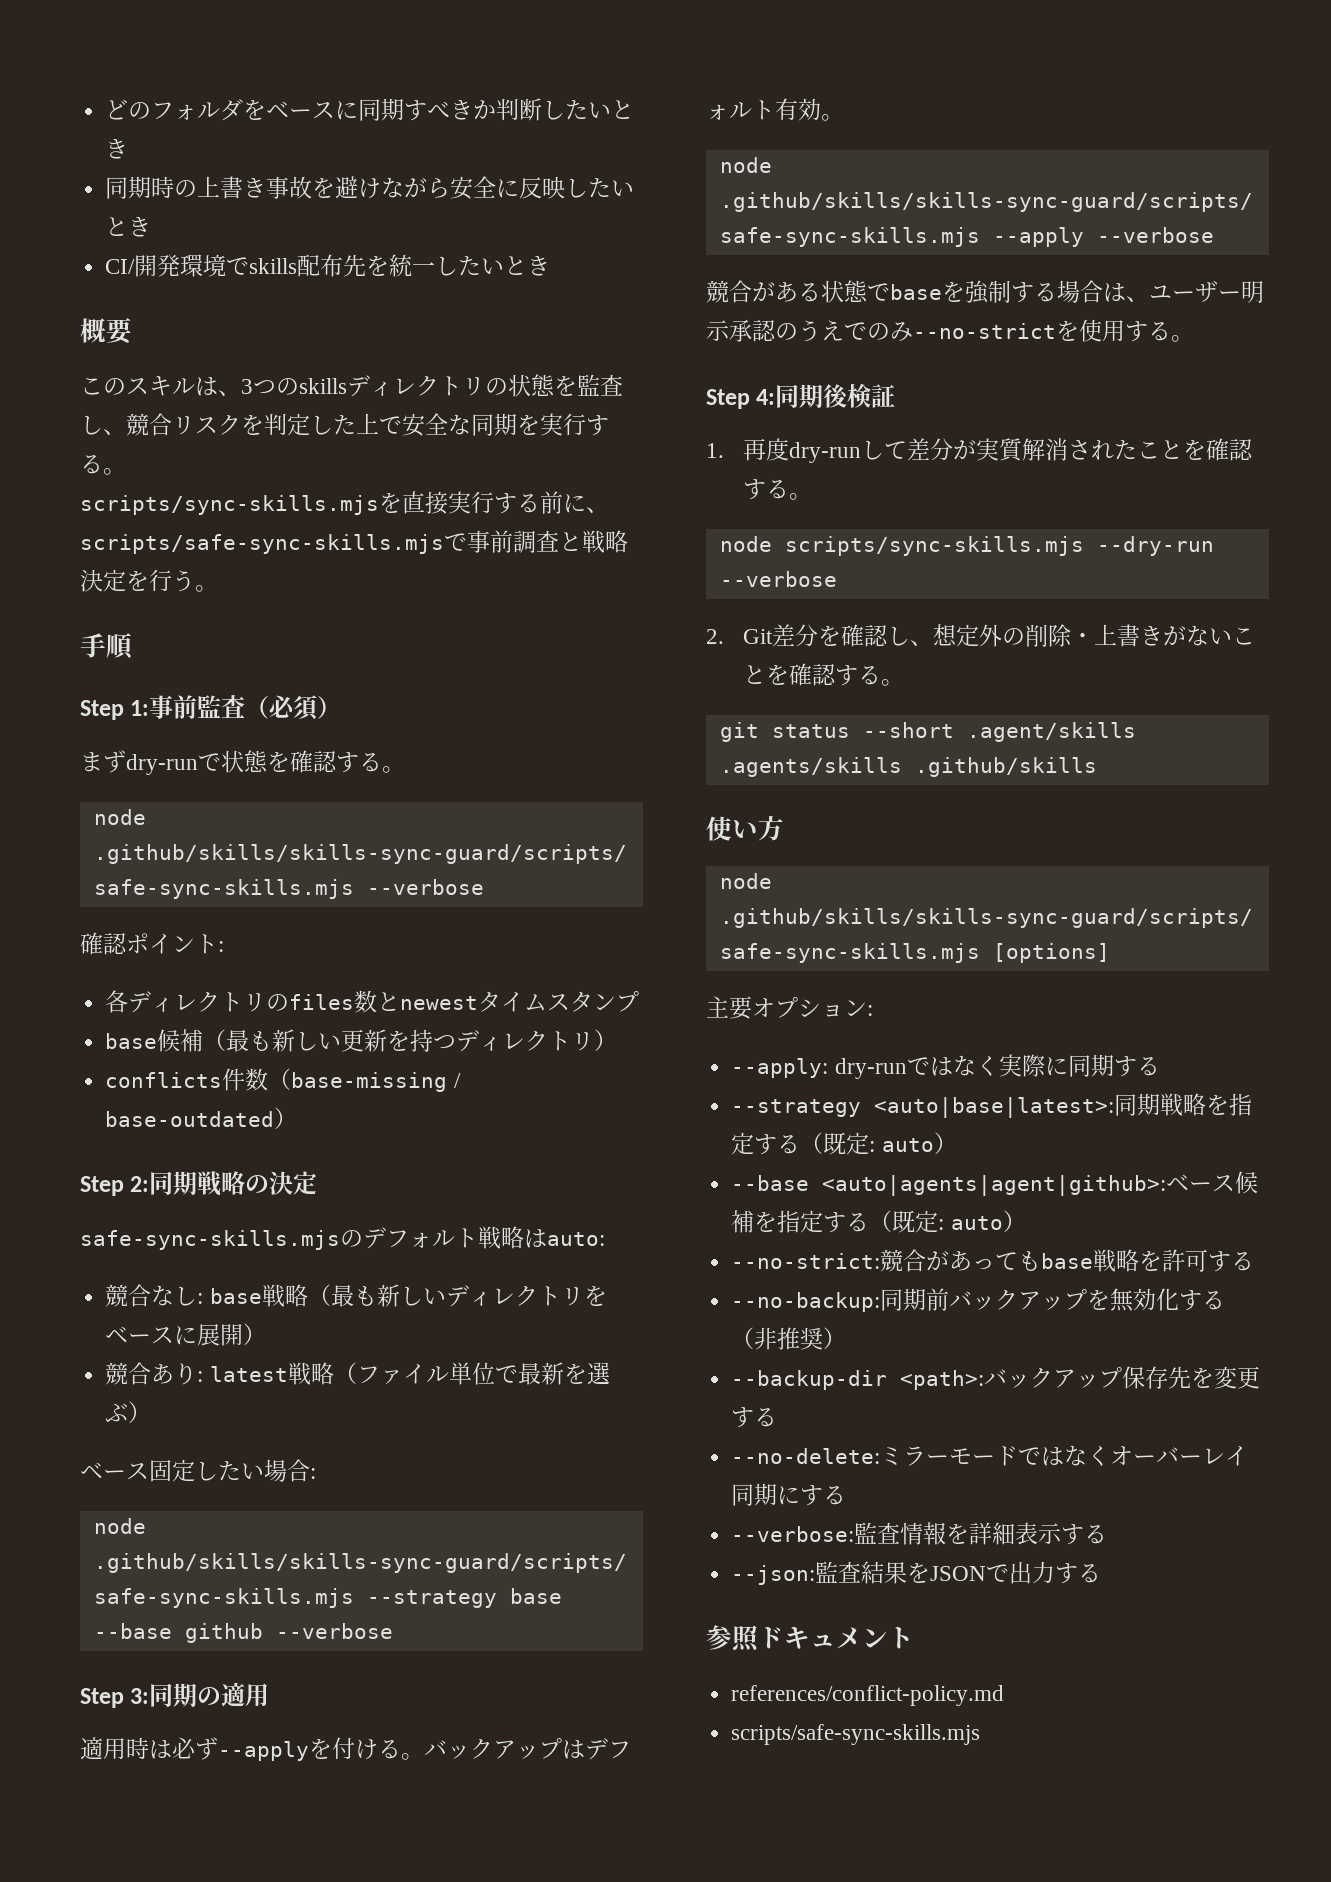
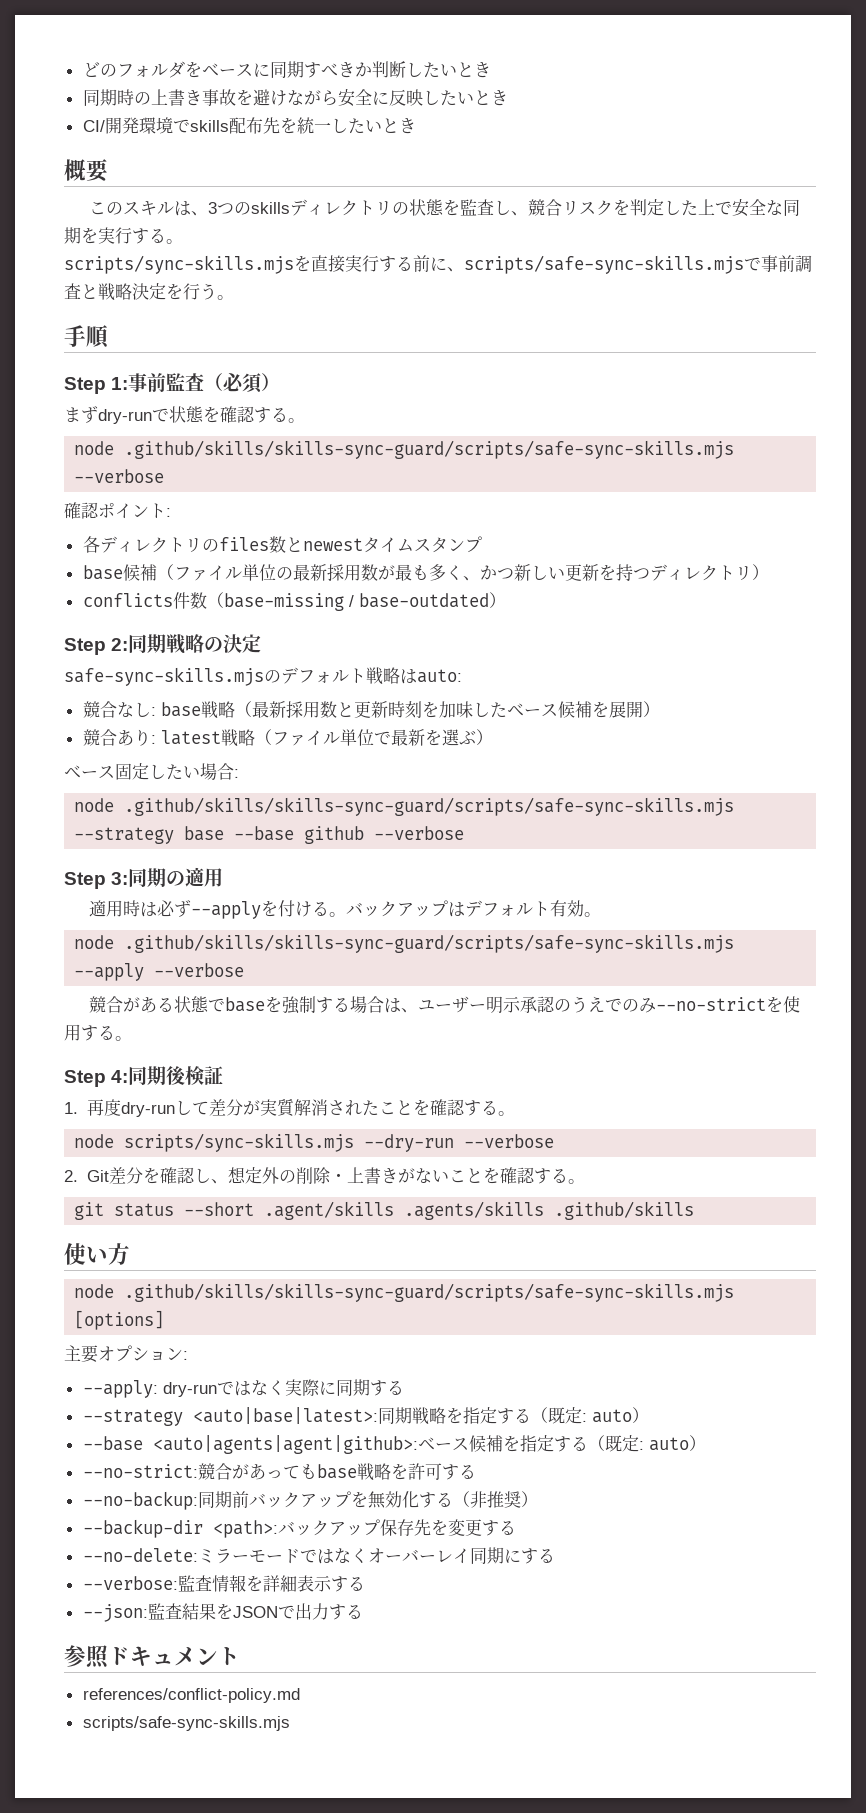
- base候補（最も新しい更新を持つディレクトリ）
+ base候補（ファイル単位の最新採用数が最も多く、かつ新しい更新を持つディレクトリ）
- 競合なし: base戦略（最も新しいディレクトリをベースに展開）
+ 競合なし: base戦略（最新採用数と更新時刻を加味したベース候補を展開）

